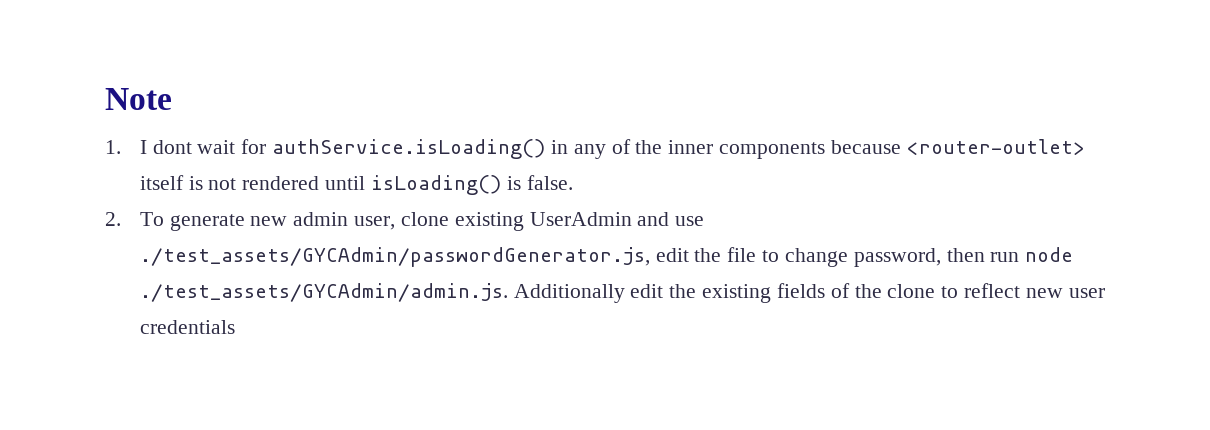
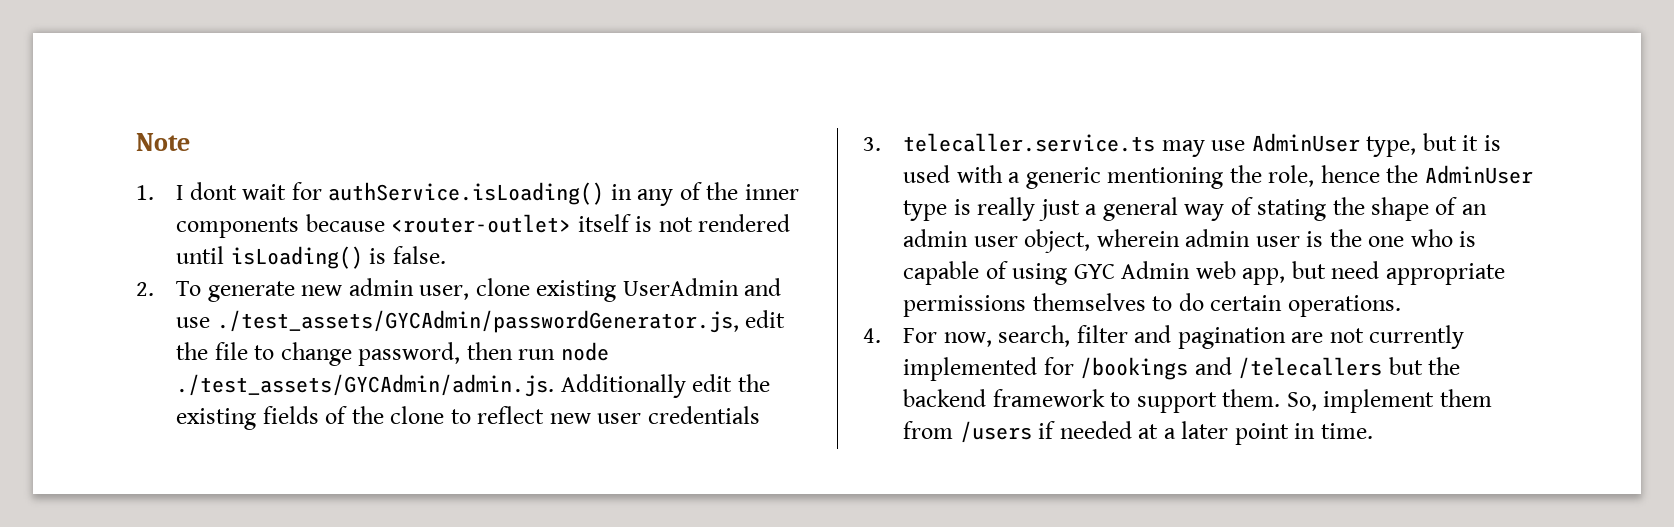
+ 3. telecaller.service.ts may use AdminUser type, but it is used with a generic mentioning the role, hence the AdminUser type is really just a general way of stating the shape of an admin user object, wherein admin user is the one who is capable of using GYC Admin web app, but need appropriate permissions themselves to do certain operations.
+ 4. For now, search, filter and pagination are not currently implemented for /bookings and /telecallers but the backend framework to support them. So, implement them from /users if needed at a later point in time.

